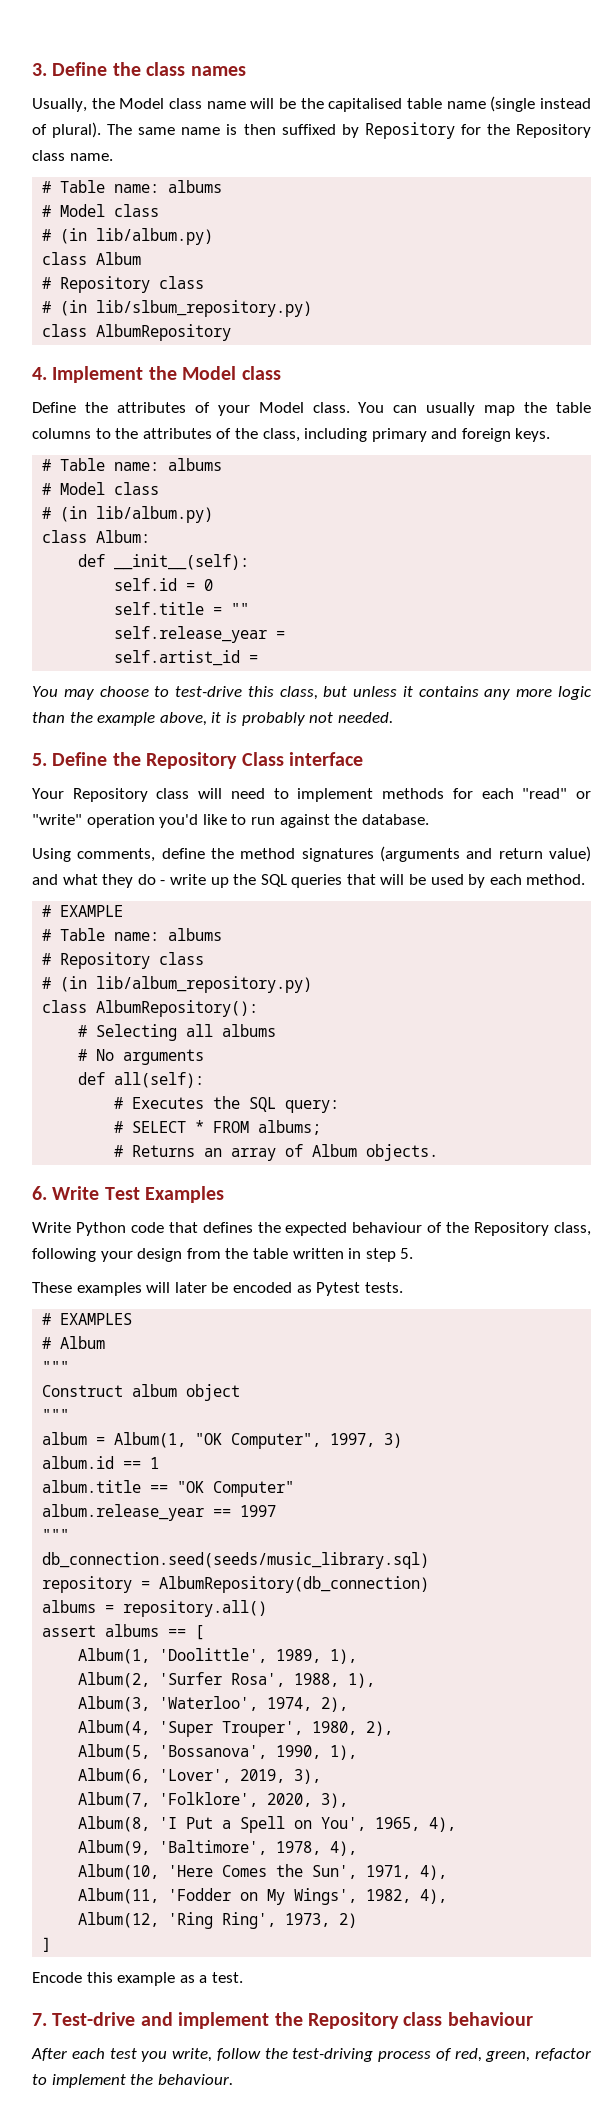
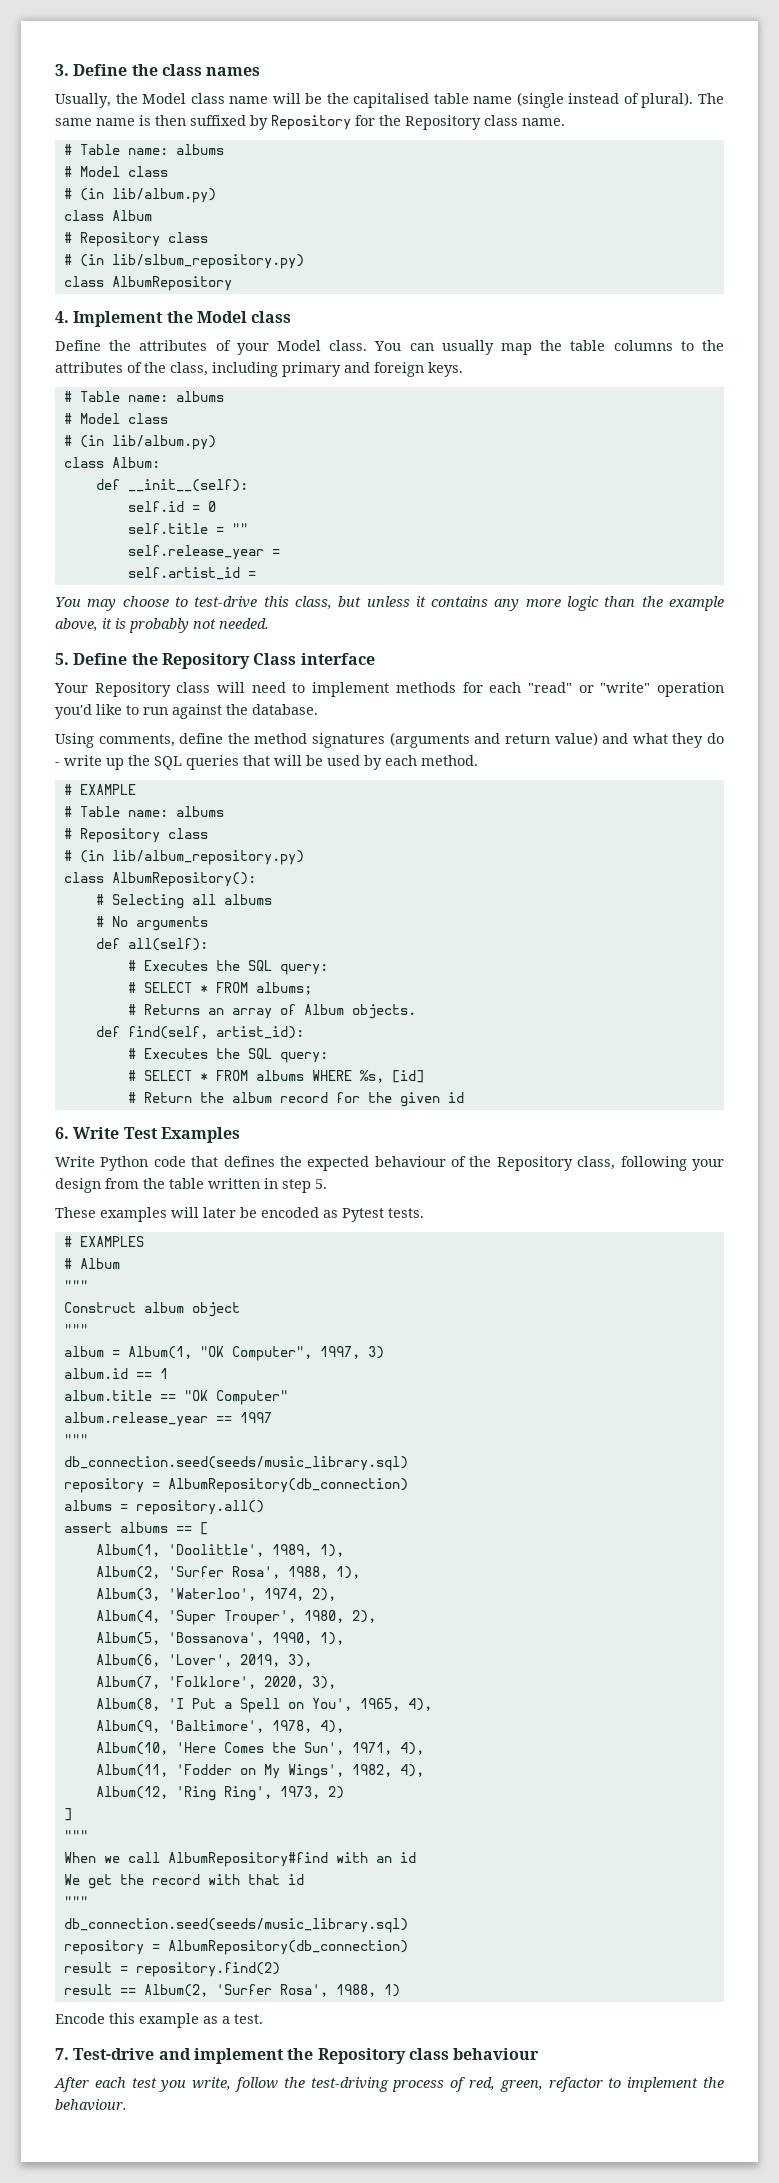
+ def find(self, artist_id):
+ # Executes the SQL query:
+ # SELECT * FROM albums WHERE %s, [id]
+ # Return the album record for the given id
  ]
+ """
+ When we call AlbumRepository#find with an id
+ We get the record with that id
+ """
+ db_connection.seed(seeds/music_library.sql)
+ repository = AlbumRepository(db_connection)
+ result = repository.find(2)
+ result == Album(2, 'Surfer Rosa', 1988, 1)

